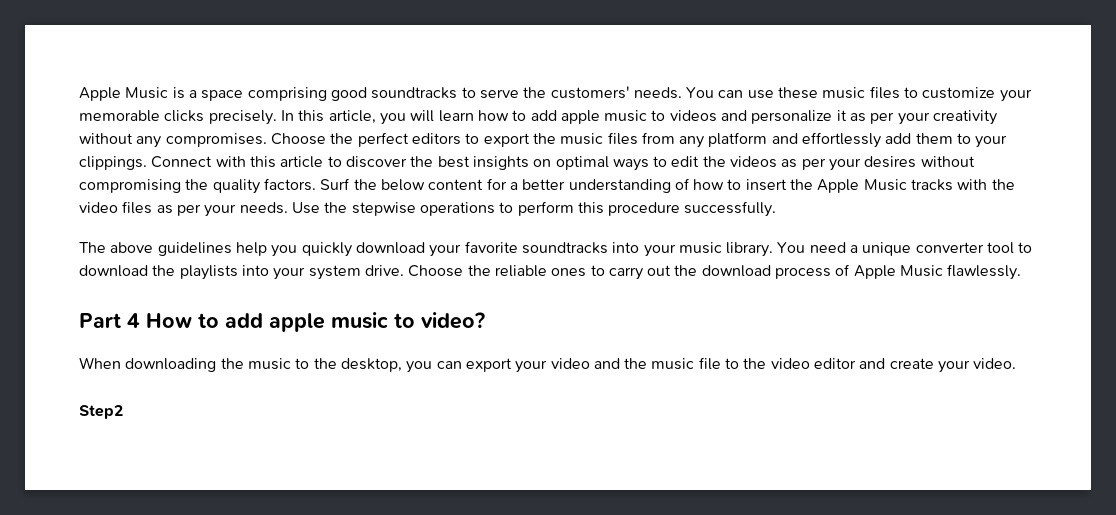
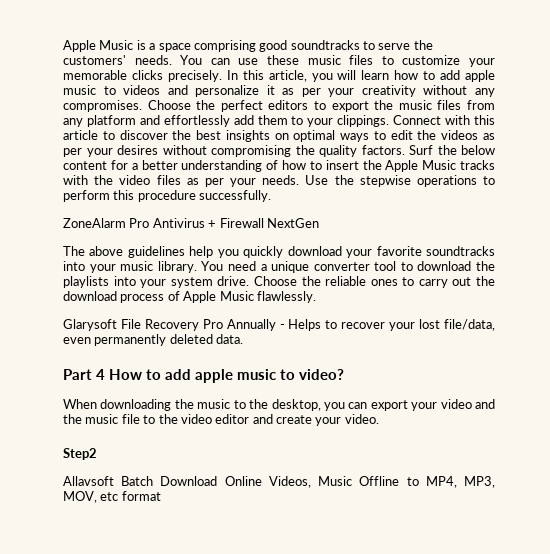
+ ZoneAlarm Pro Antivirus + Firewall NextGen
+ Glarysoft File Recovery Pro Annually - Helps to recover your lost file/data, even permanently deleted data.
+ Allavsoft Batch Download Online Videos, Music Offline to MP4, MP3, MOV, etc format

